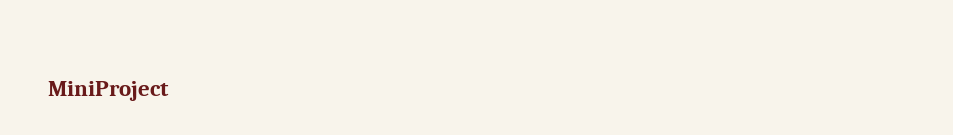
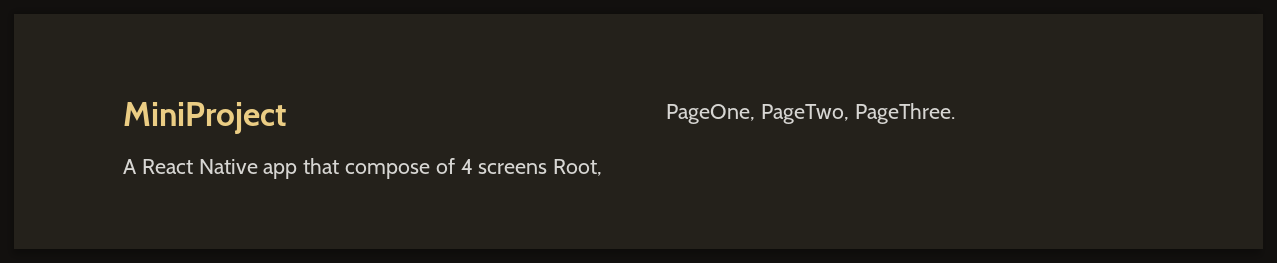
+ A React Native app that compose of 4 screens Root, PageOne, PageTwo, PageThree.

